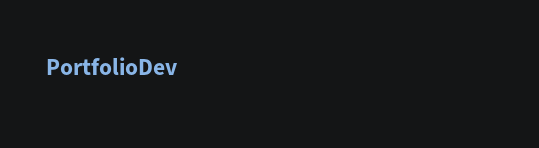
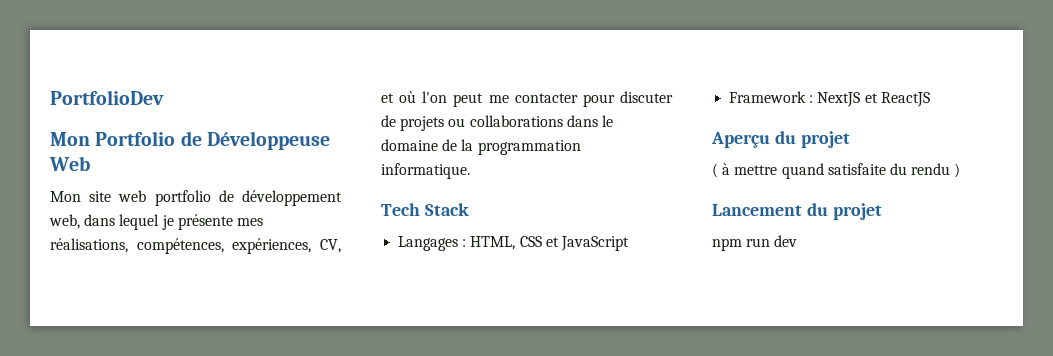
+ Mon Portfolio de Développeuse Web
+ Mon site web portfolio de développement web, dans lequel je présente mes réalisations, compétences, expériences, CV, et où l'on peut me contacter pour discuter de projets ou collaborations dans le domaine de la programmation informatique.
+ Tech Stack
+ Langages : HTML, CSS et JavaScript
+ Framework : NextJS et ReactJS
+ Aperçu du projet
+ ( à mettre quand satisfaite du rendu )
+ Lancement du projet
+ npm run dev

